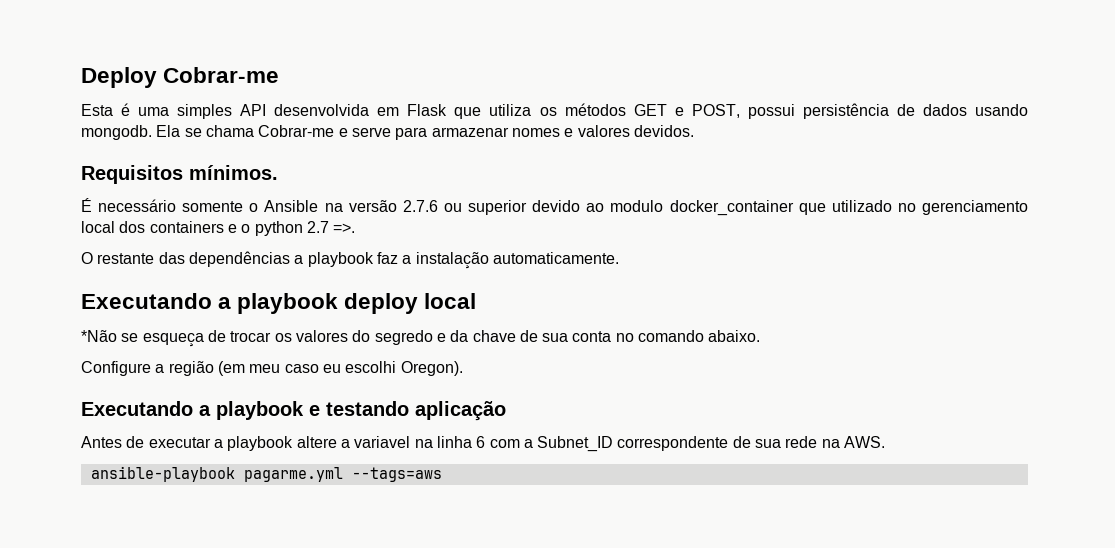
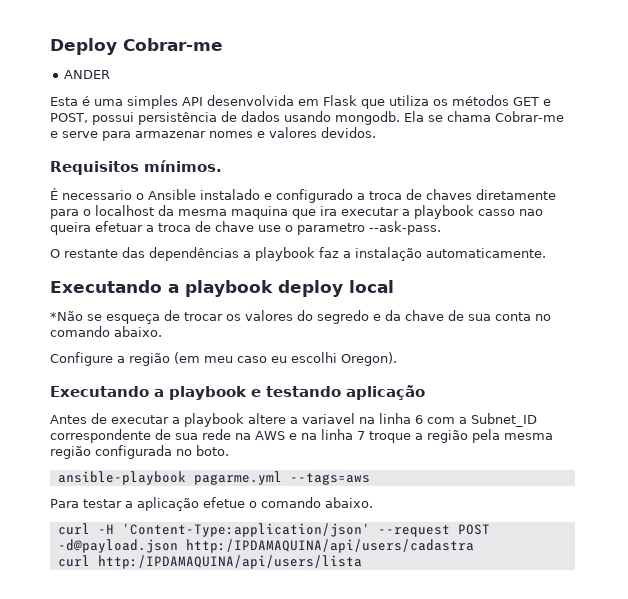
+ ANDER
- É necessário somente o Ansible na versão 2.7.6 ou superior devido ao modulo docker_container que utilizado no gerenciamento local dos containers e o python 2.7 =>.
+ É necessario o Ansible instalado e configurado a troca de chaves diretamente para o localhost da mesma maquina que ira executar a playbook casso nao queira efetuar a troca de chave use o parametro --ask-pass.
- Antes de executar a playbook altere a variavel na linha 6 com a Subnet_ID correspondente de sua rede na AWS.
+ Antes de executar a playbook altere a variavel na linha 6 com a Subnet_ID correspondente de sua rede na AWS e na linha 7 troque a região pela mesma região configurada no boto.
  ansible-playbook pagarme.yml --tags=aws
+ Para testar a aplicação efetue o comando abaixo.
+ curl -H 'Content-Type:application/json' --request POST -d@payload.json http:/IPDAMAQUINA/api/users/cadastra
+ curl http:/IPDAMAQUINA/api/users/lista

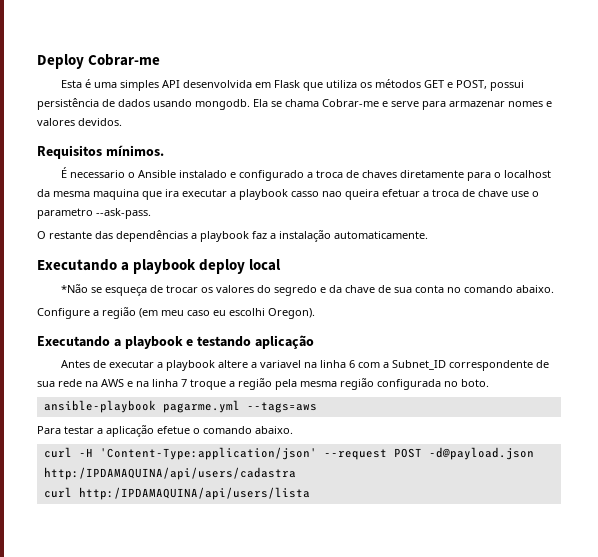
- ANDER

